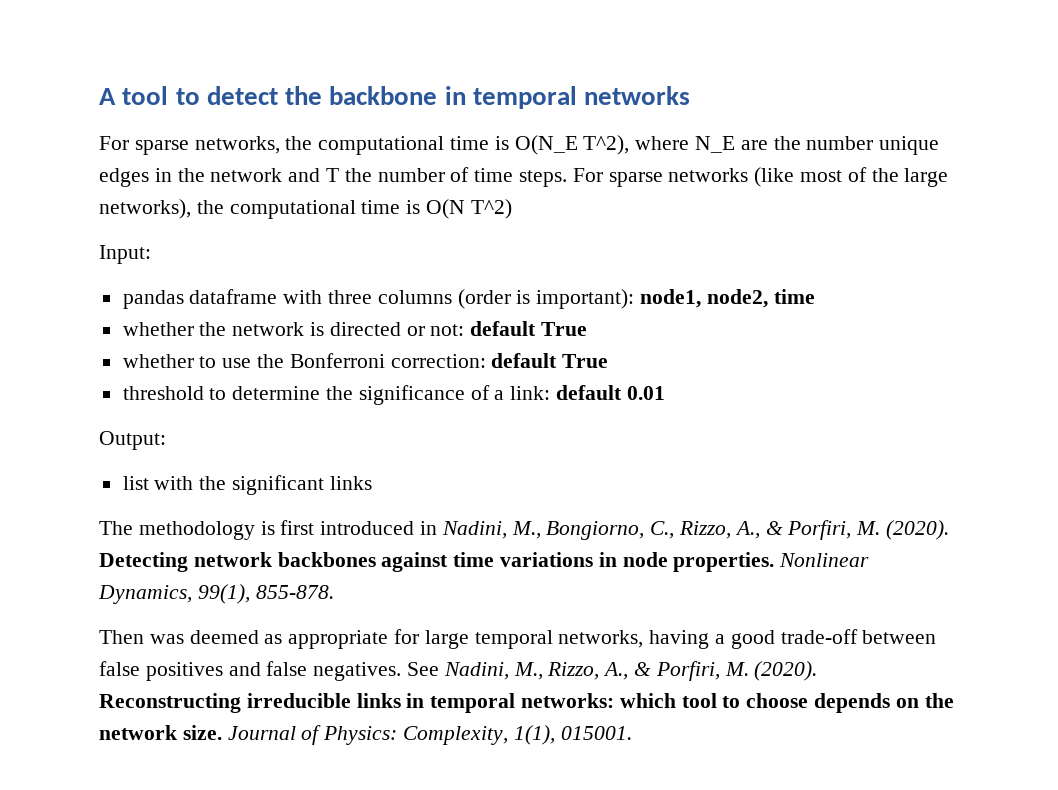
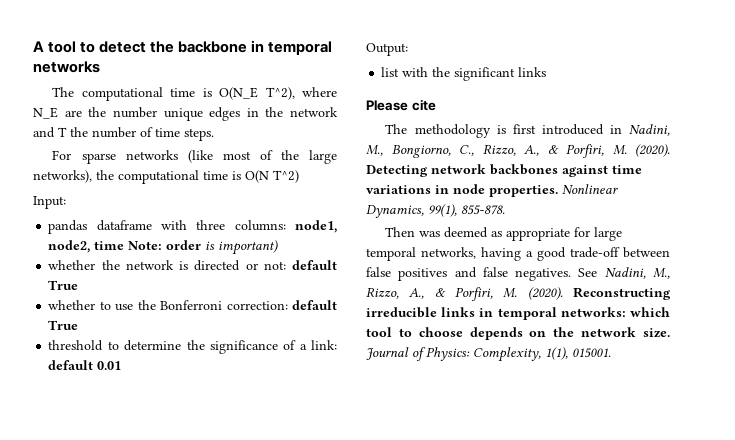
- For sparse networks, the computational time is O(N_E T^2), where N_E are the number unique edges in the network and T the number of time steps. For sparse networks (like most of the large networks), the computational time is O(N T^2)
+ The computational time is O(N_E T^2), where N_E are the number unique edges in the network and T the number of time steps.
+ For sparse networks (like most of the large networks), the computational time is O(N T^2)
- pandas dataframe with three columns (order is important): node1, node2, time
+ pandas dataframe with three columns: node1, node2, time Note: order is important)
+ Please cite

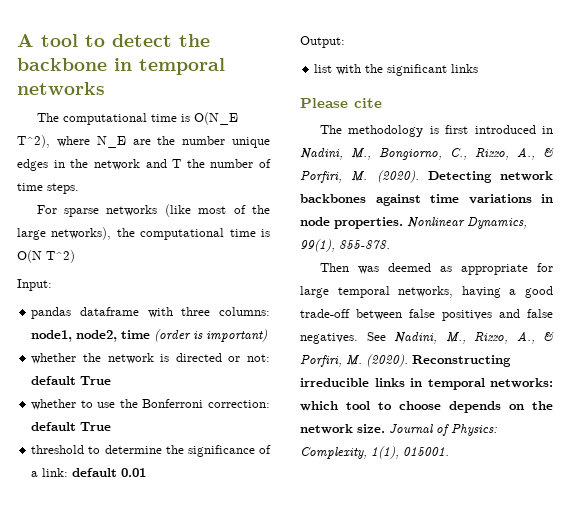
- pandas dataframe with three columns: node1, node2, time Note: order is important)
+ pandas dataframe with three columns: node1, node2, time (order is important)

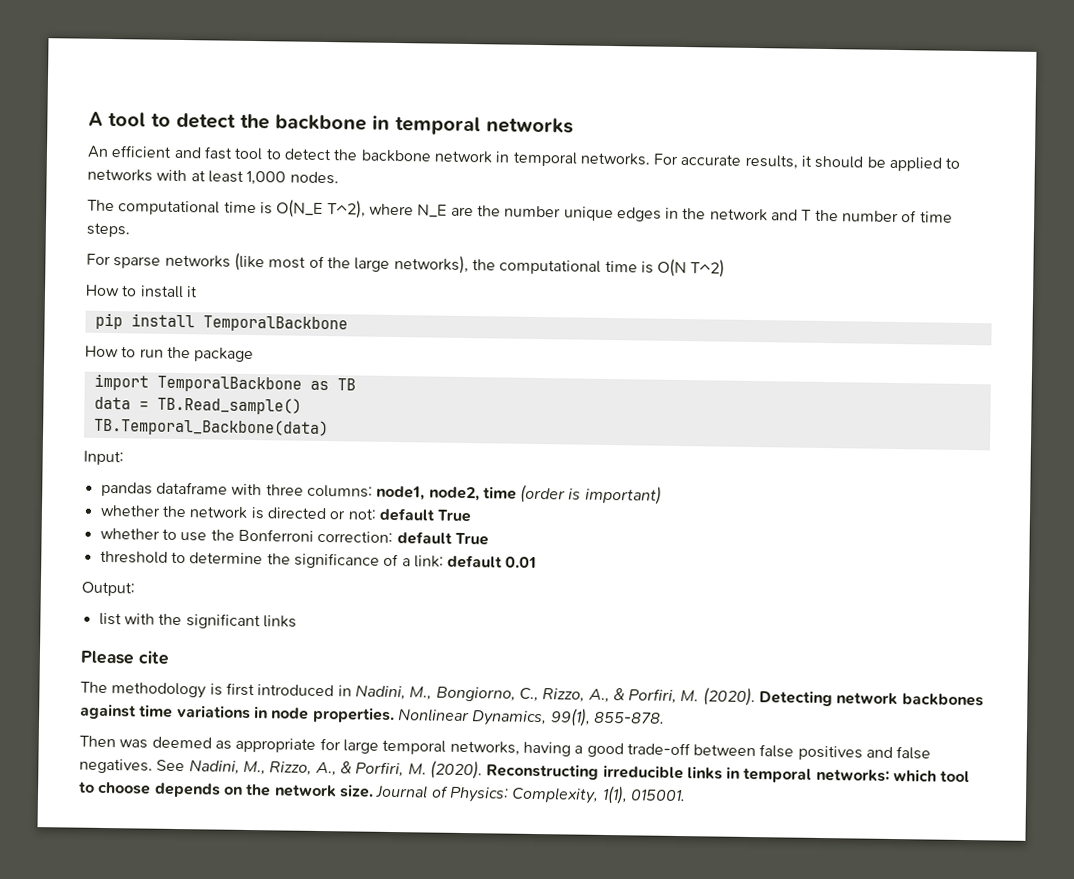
+ An efficient and fast tool to detect the backbone network in temporal networks. For accurate results, it should be applied to networks with at least 1,000 nodes.
+ How to install it
+ pip install TemporalBackbone
+ How to run the package
+ import TemporalBackbone as TB
+ data = TB.Read_sample()
+ TB.Temporal_Backbone(data)

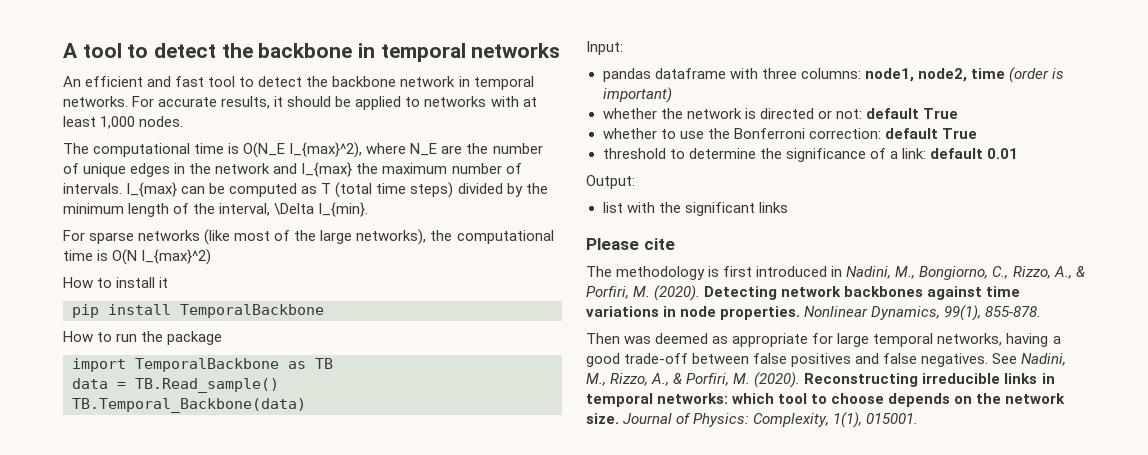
- The computational time is O(N_E T^2), where N_E are the number unique edges in the network and T the number of time steps.
+ The computational time is O(N_E I_{max}^2), where N_E are the number of unique edges in the network and I_{max} the maximum number of intervals. I_{max} can be computed as T (total time steps) divided by the minimum length of the interval, \Delta I_{min}.
- For sparse networks (like most of the large networks), the computational time is O(N T^2)
+ For sparse networks (like most of the large networks), the computational time is O(N I_{max}^2)

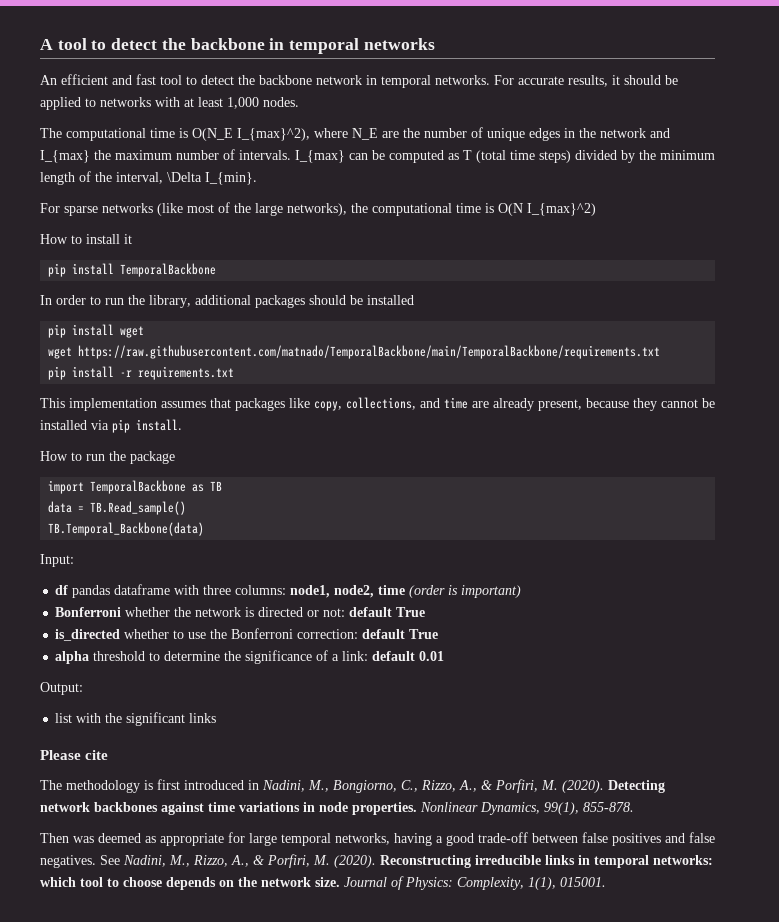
+ In order to run the library, additional packages should be installed
+ pip install wget
+ wget https://raw.githubusercontent.com/matnado/TemporalBackbone/main/TemporalBackbone/requirements.txt
+ pip install -r requirements.txt
+ This implementation assumes that packages like copy, collections, and time are already present, because they cannot be installed via pip install.
- pandas dataframe with three columns: node1, node2, time (order is important)
+ df pandas dataframe with three columns: node1, node2, time (order is important)
- whether the network is directed or not: default True
+ Bonferroni whether the network is directed or not: default True
- whether to use the Bonferroni correction: default True
+ is_directed whether to use the Bonferroni correction: default True
- threshold to determine the significance of a link: default 0.01
+ alpha threshold to determine the significance of a link: default 0.01

